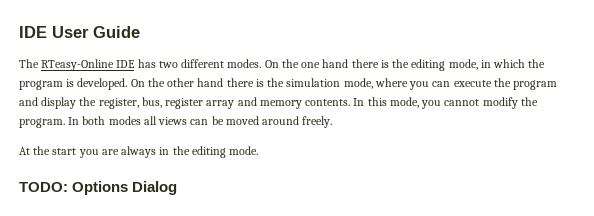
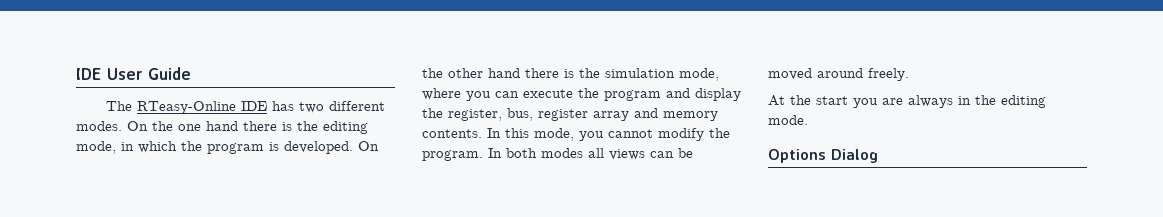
- TODO: Options Dialog
+ Options Dialog

